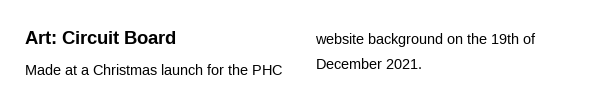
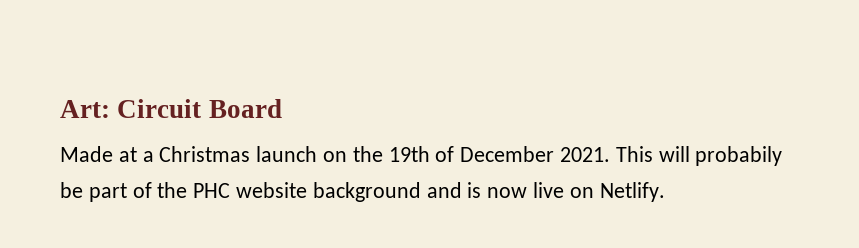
- Made at a Christmas launch for the PHC website background on the 19th of December 2021.
+ Made at a Christmas launch on the 19th of December 2021.
+ This will probabily be part of the PHC website background and is now live on Netlify.

